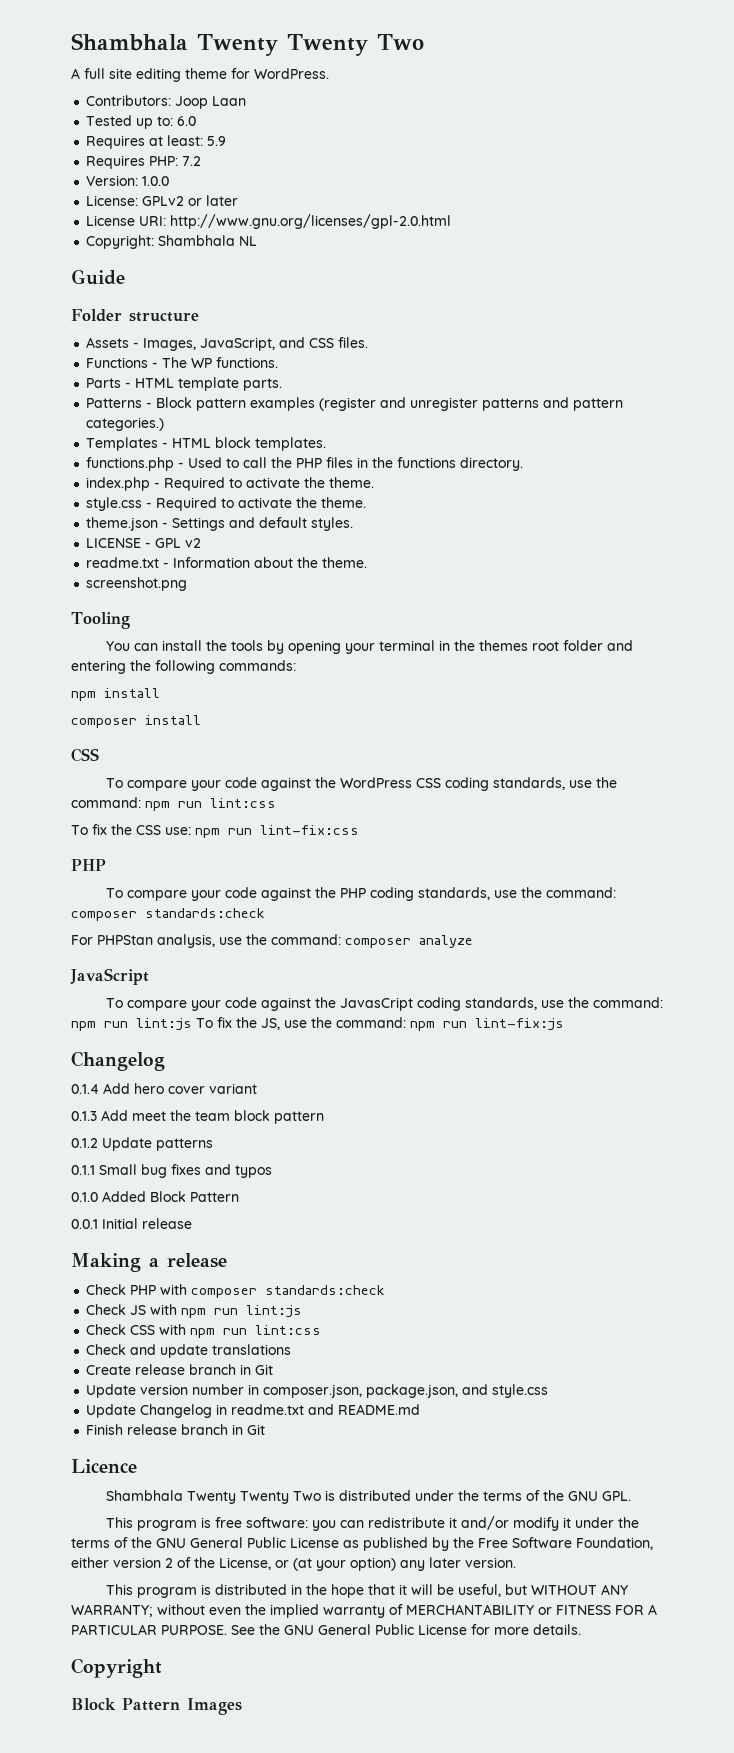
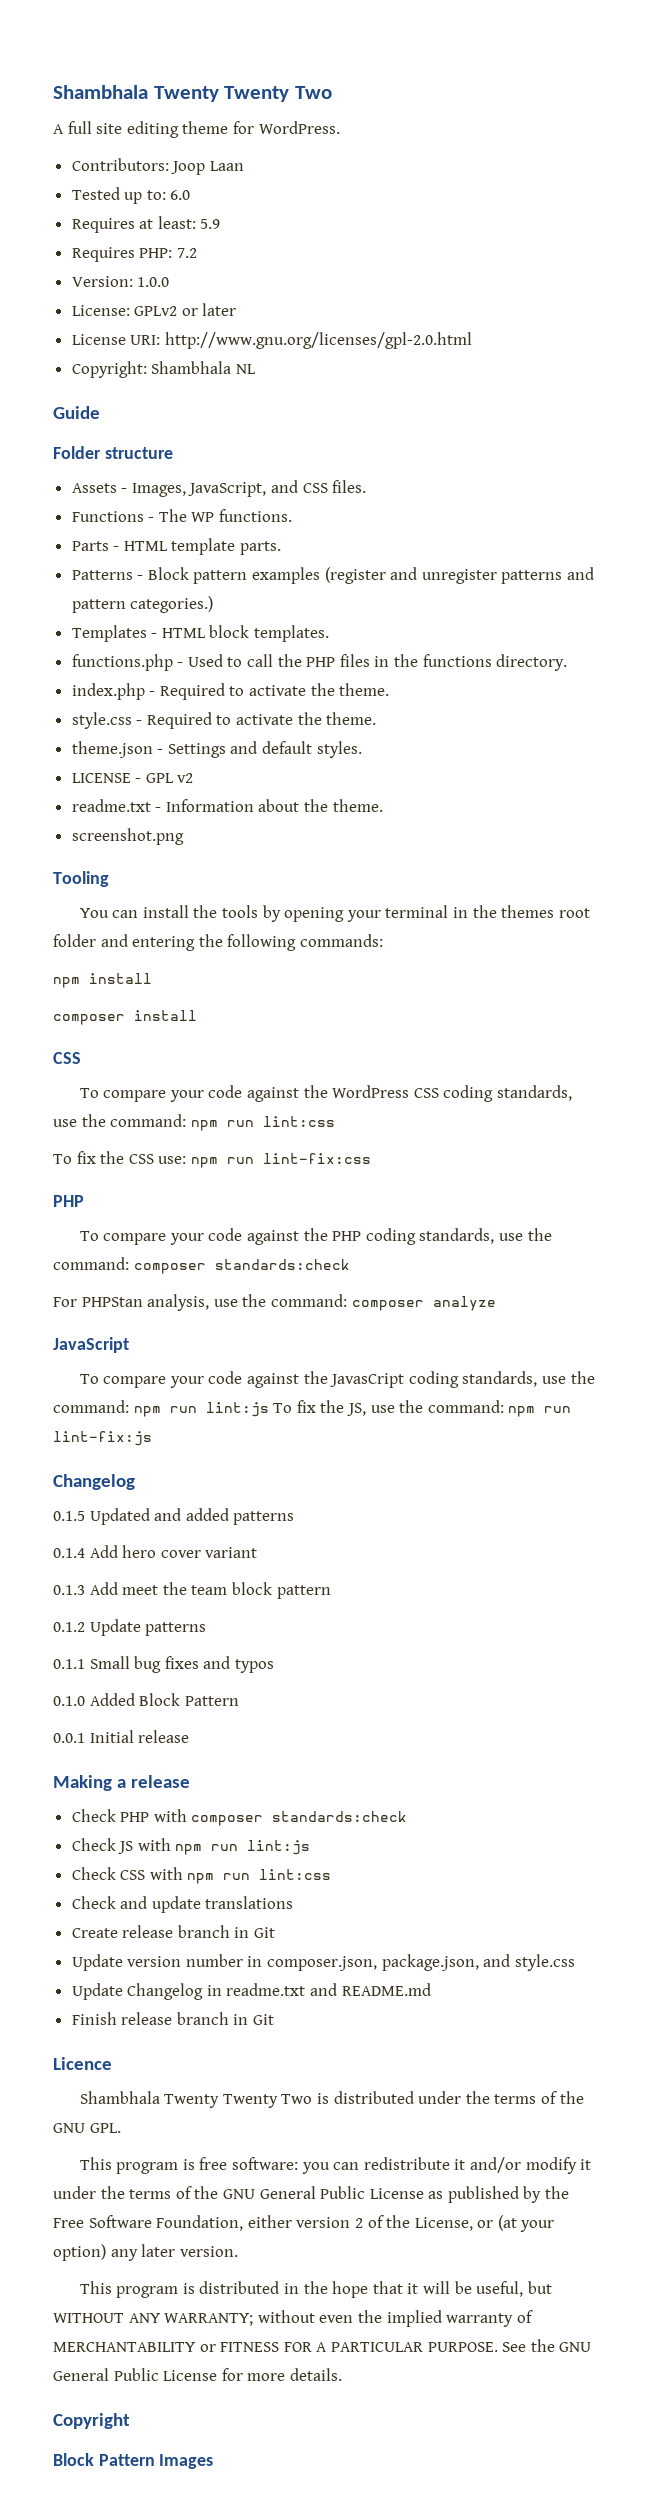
+ 0.1.5 Updated and added patterns

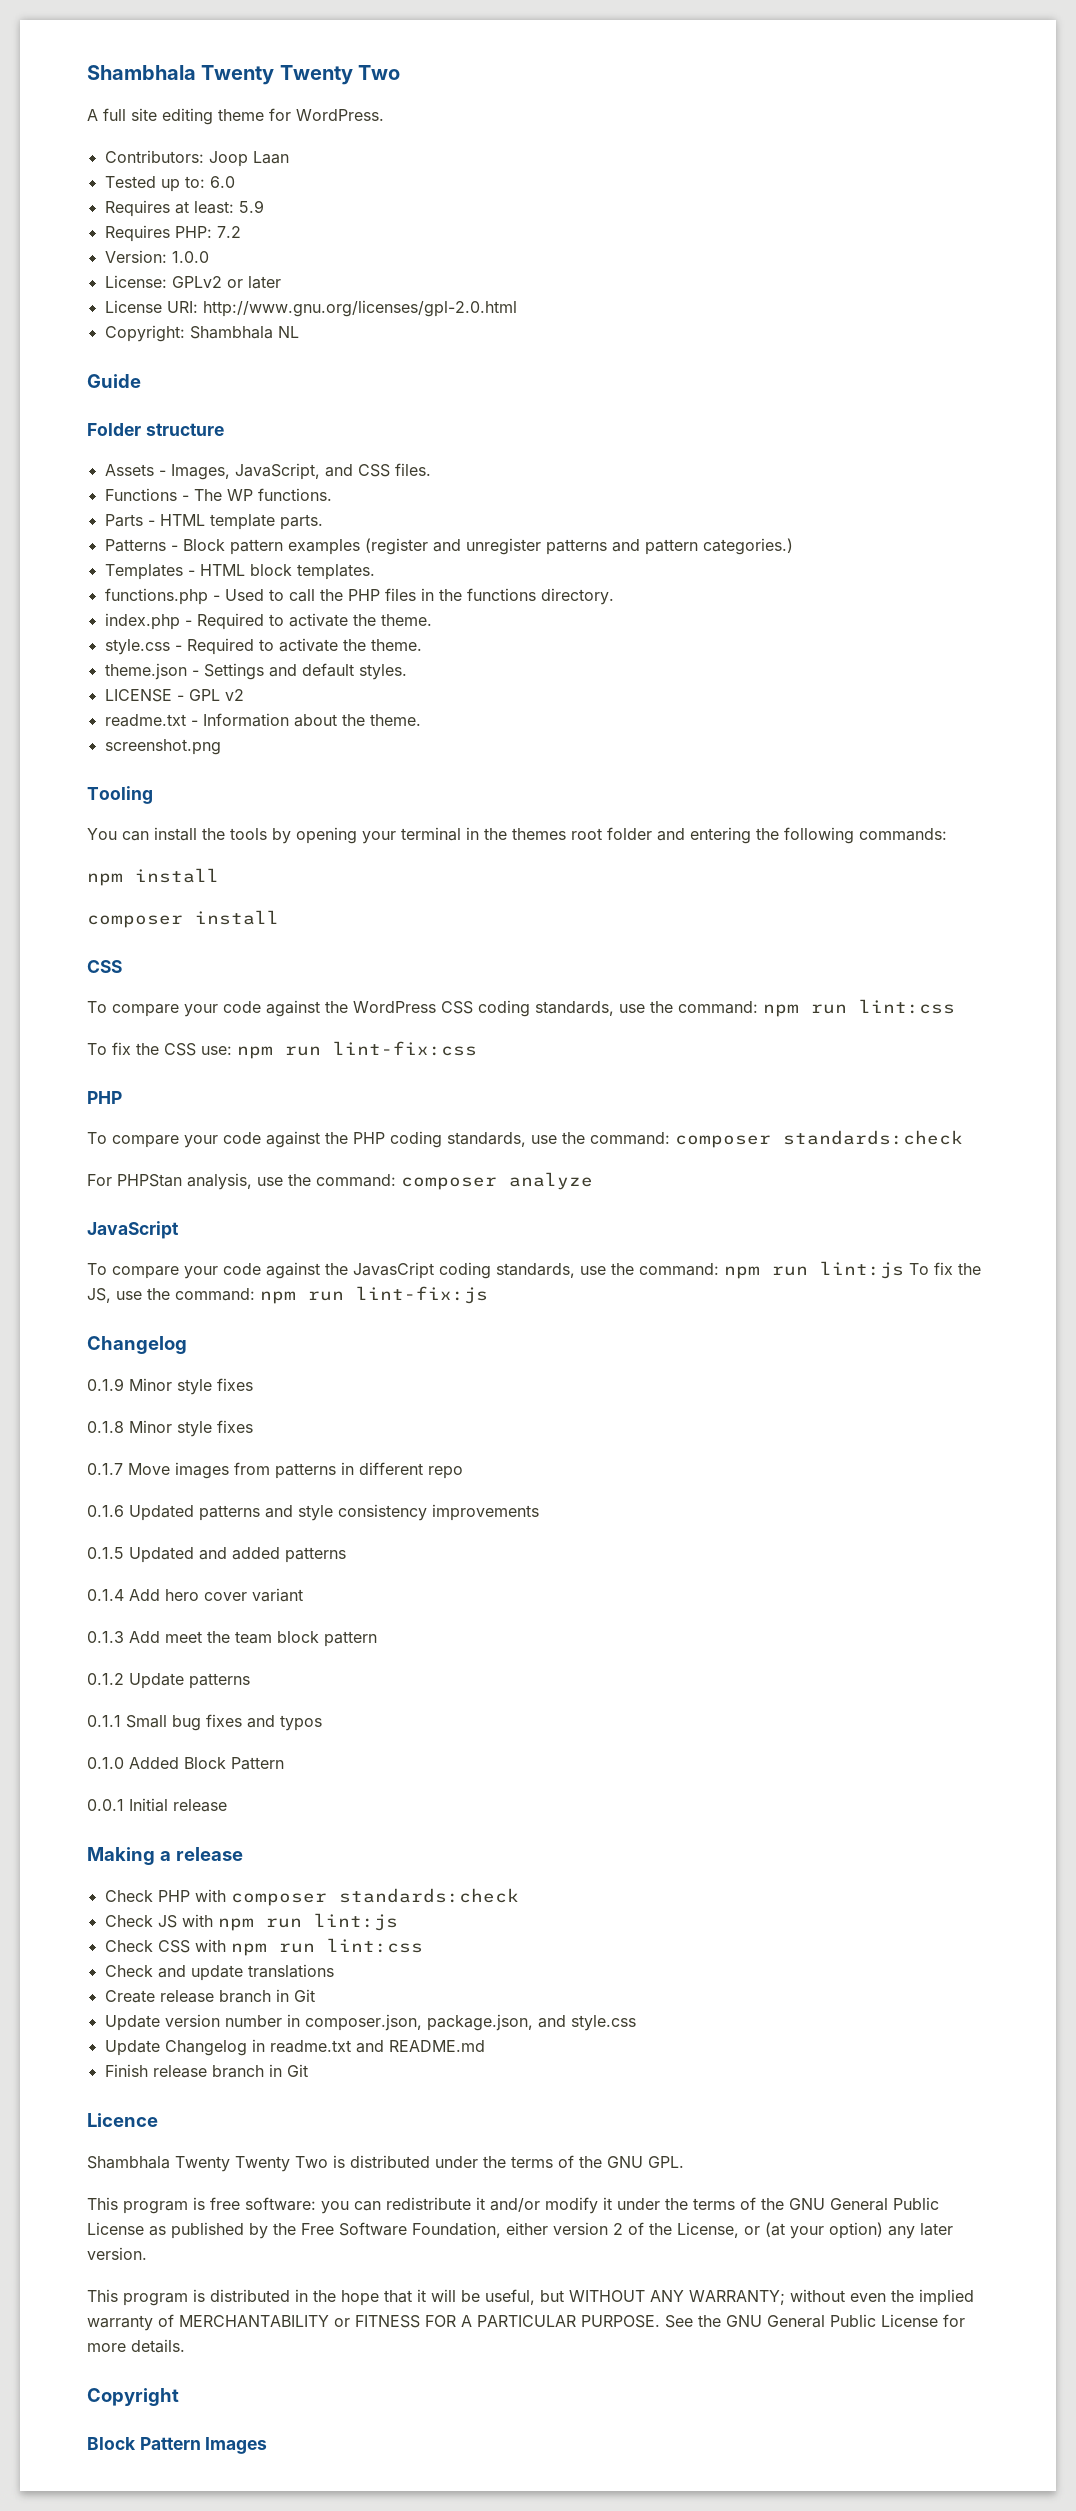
+ 0.1.9 Minor style fixes
+ 0.1.8 Minor style fixes
+ 0.1.7 Move images from patterns in different repo
+ 0.1.6 Updated patterns and style consistency improvements

